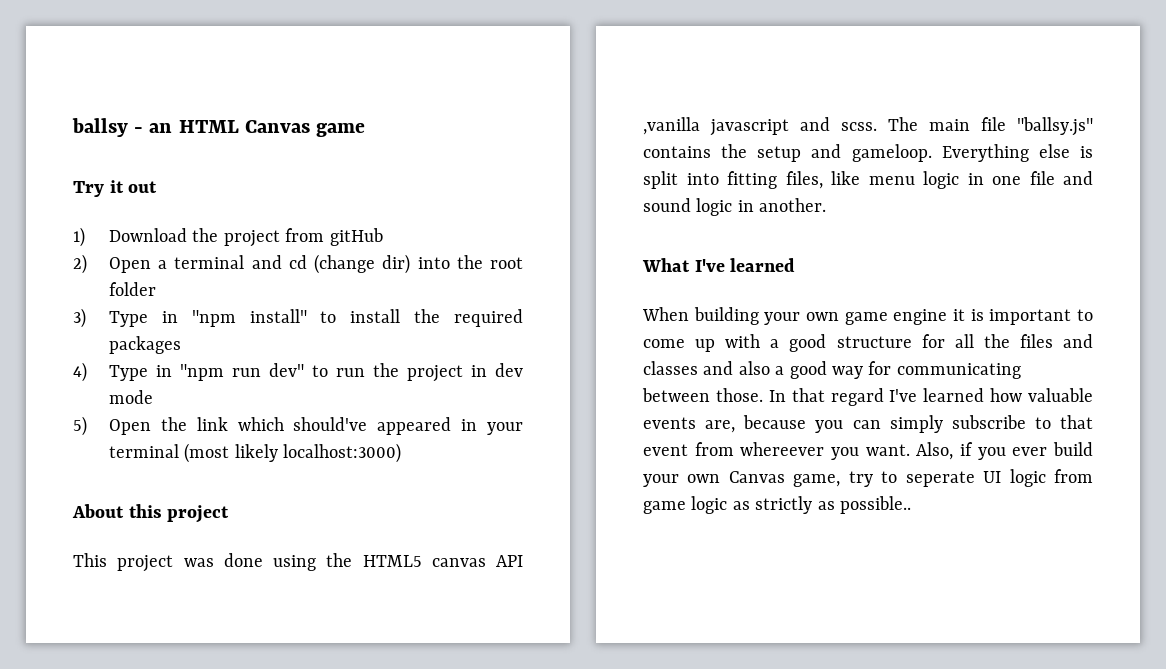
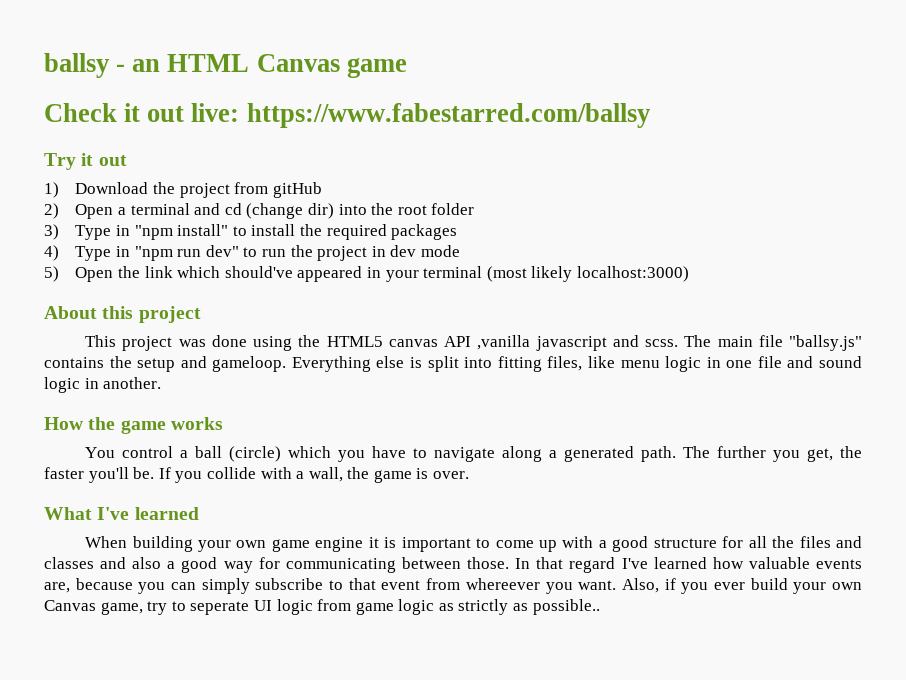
+ Check it out live: https://www.fabestarred.com/ballsy
+ How the game works
+ You control a ball (circle) which you have to navigate along a generated path. The further you get, the faster you'll be. If you collide with a wall, the game is over.

